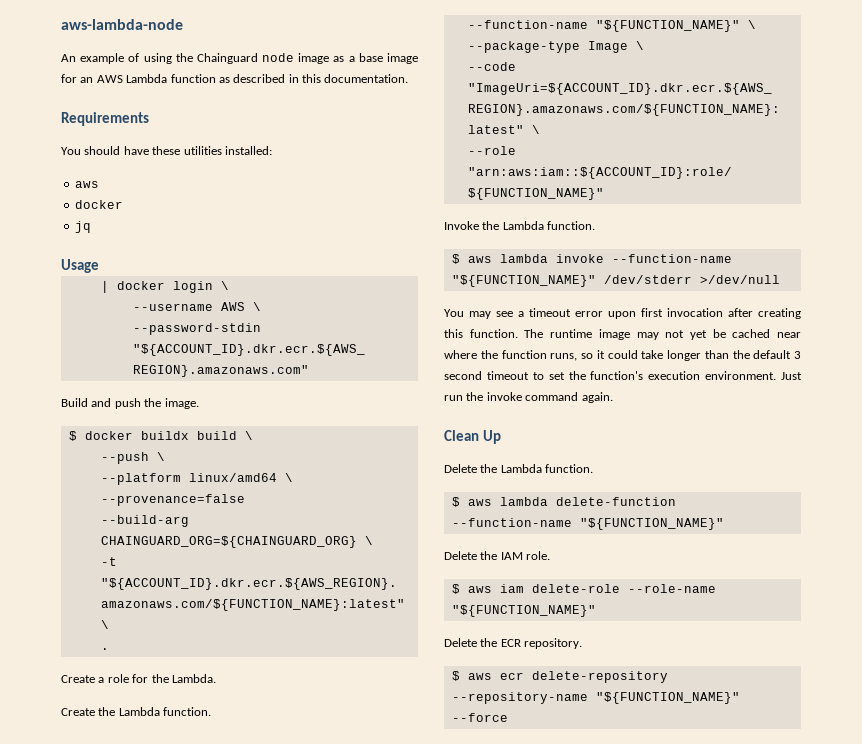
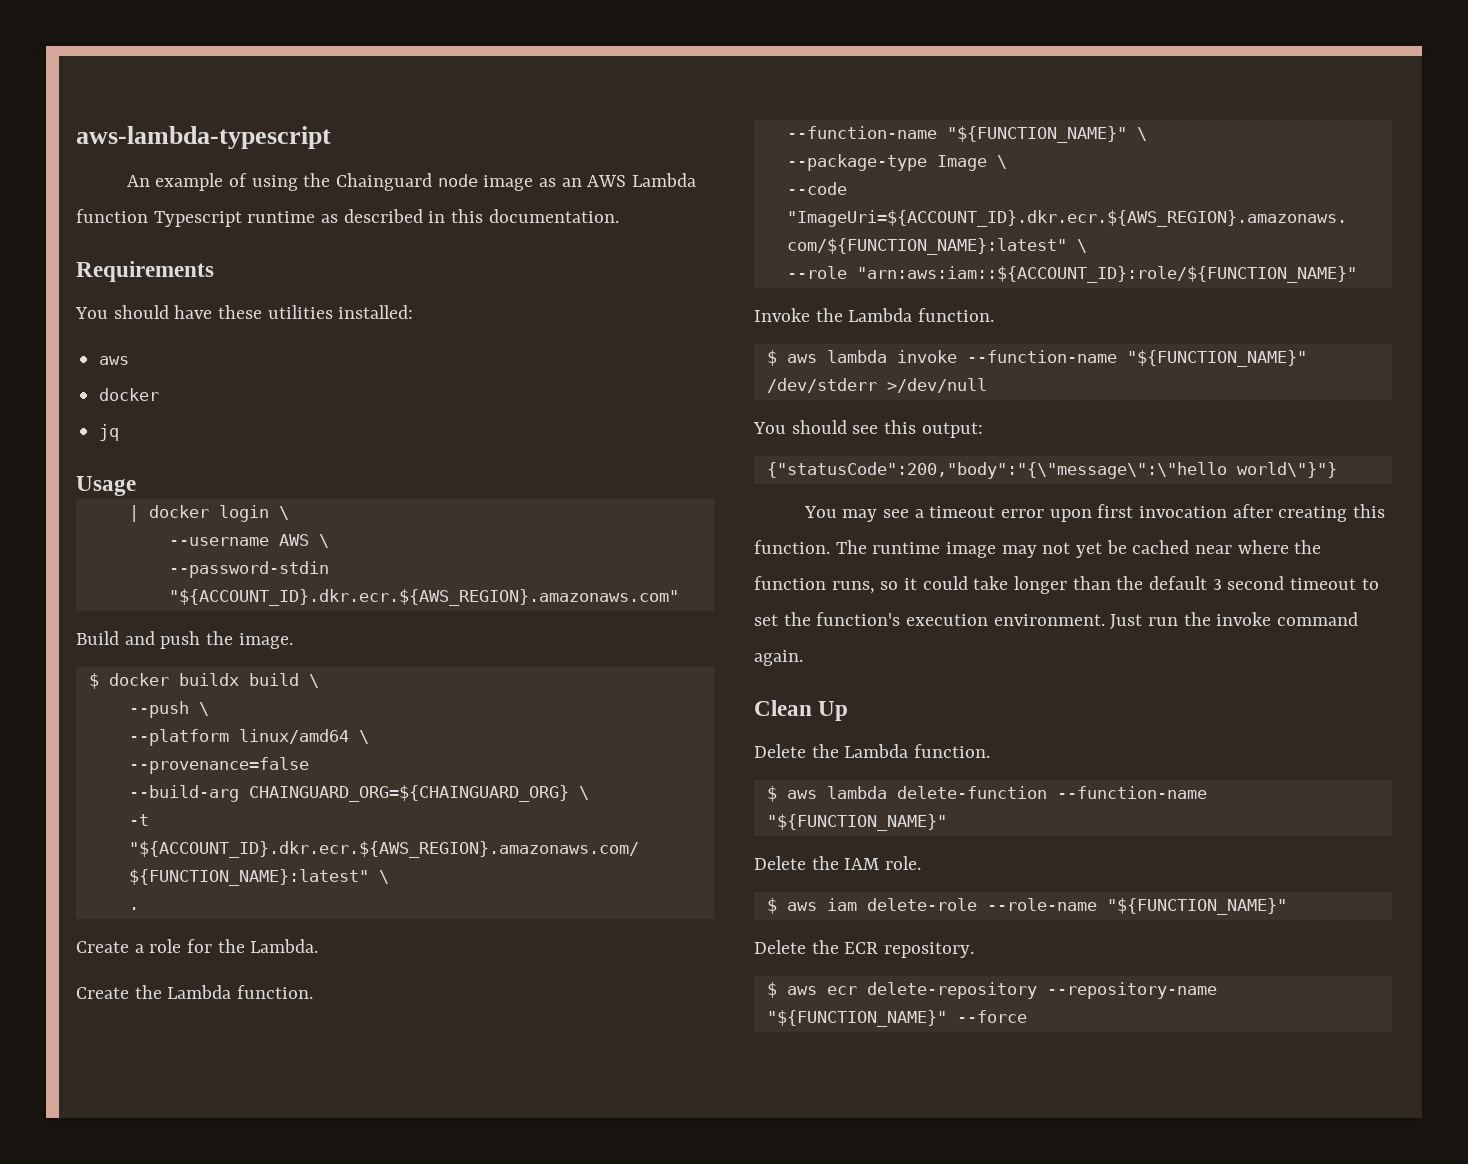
- aws-lambda-node
+ aws-lambda-typescript
- An example of using the Chainguard node image as a base image for an AWS Lambda function as described in this documentation.
+ An example of using the Chainguard node image as an AWS Lambda function Typescript runtime as described in this documentation.
+ You should see this output:
+ {"statusCode":200,"body":"{\"message\":\"hello world\"}"}

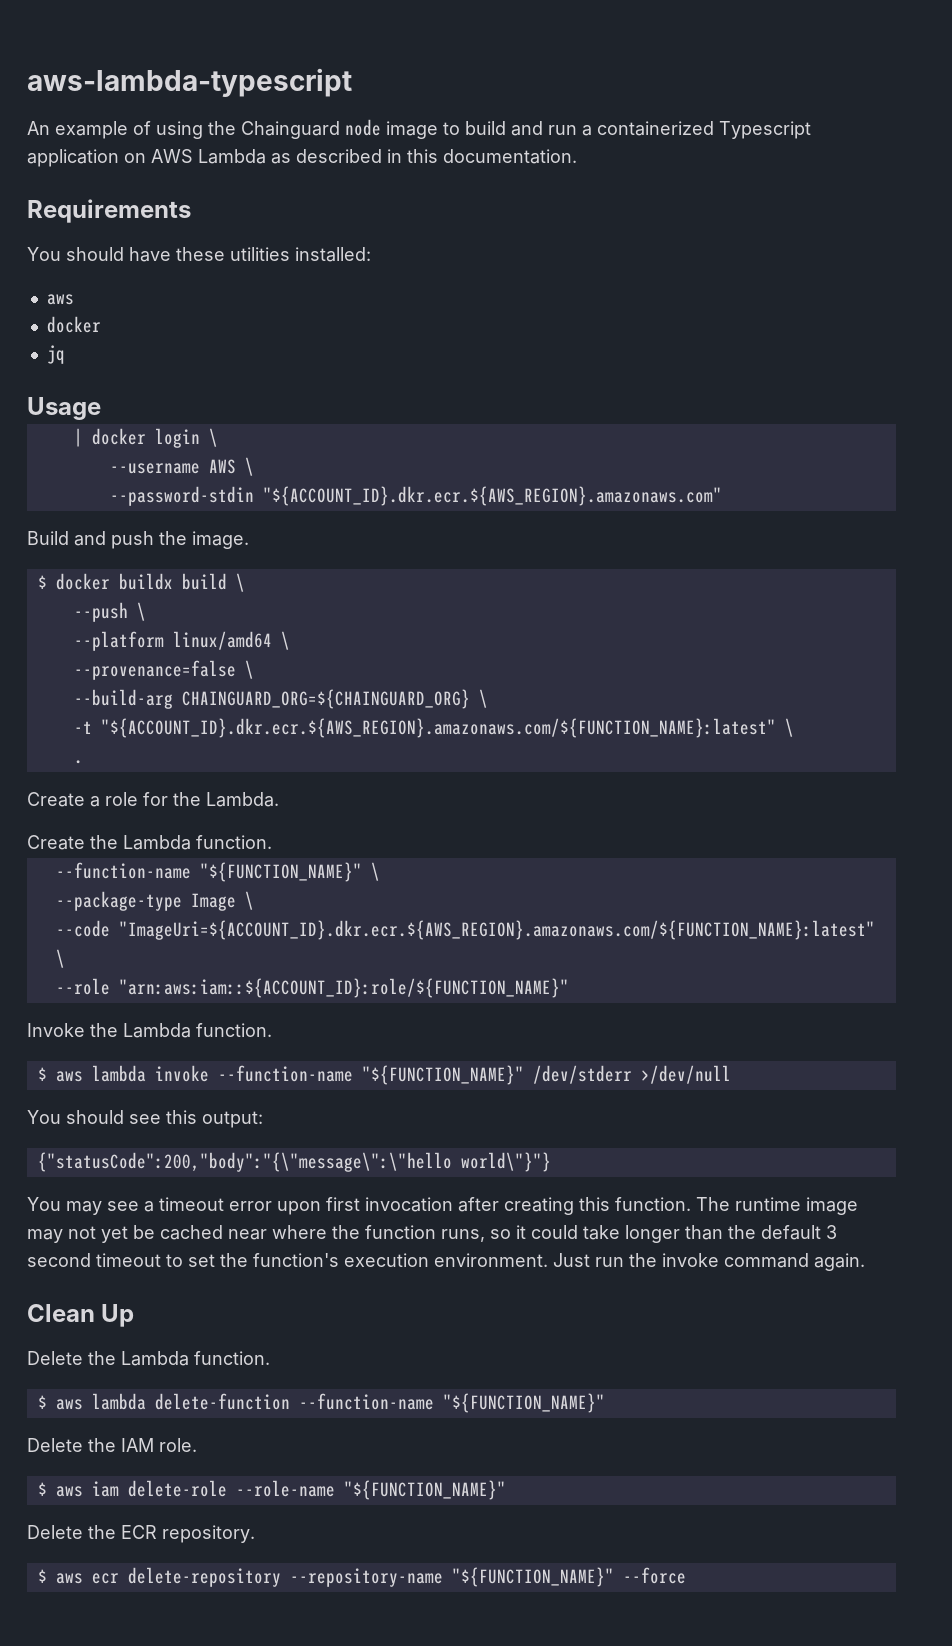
- An example of using the Chainguard node image as an AWS Lambda function Typescript runtime as described in this documentation.
+ An example of using the Chainguard node image to build and run a containerized Typescript application on AWS Lambda as described in this documentation.
- --provenance=false
+ --provenance=false \

